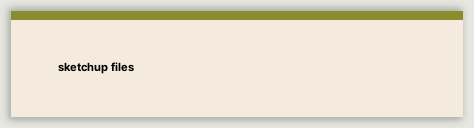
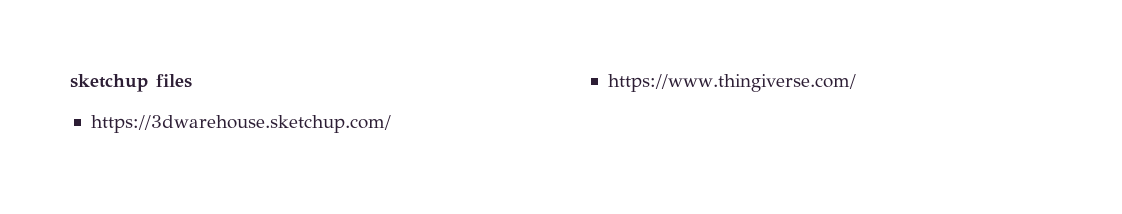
+ https://3dwarehouse.sketchup.com/
+ https://www.thingiverse.com/

